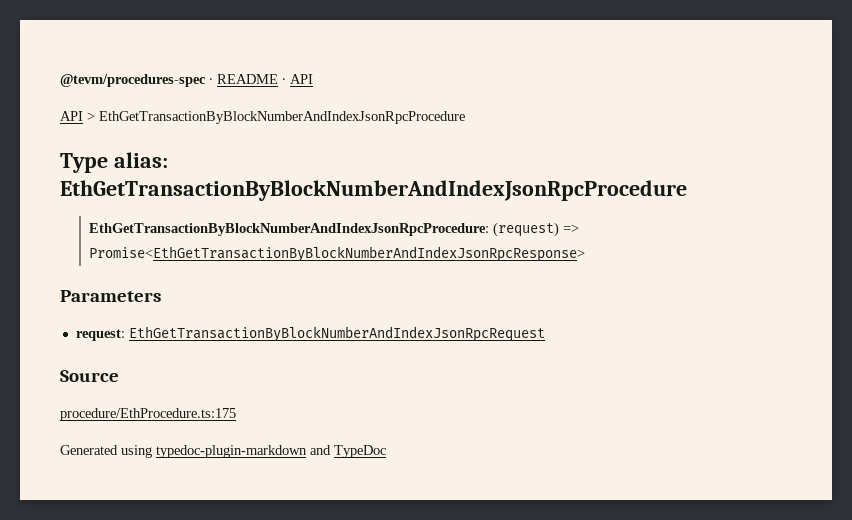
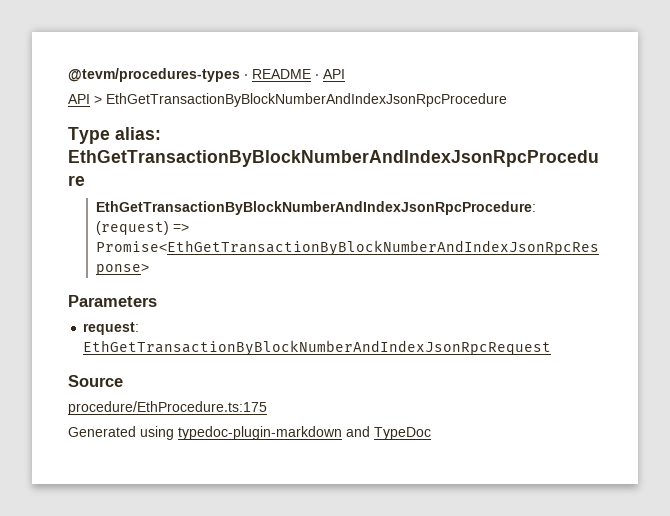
- @tevm/procedures-spec ∙ README ∙ API
+ @tevm/procedures-types ∙ README ∙ API

